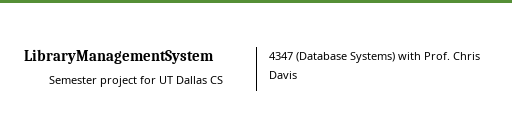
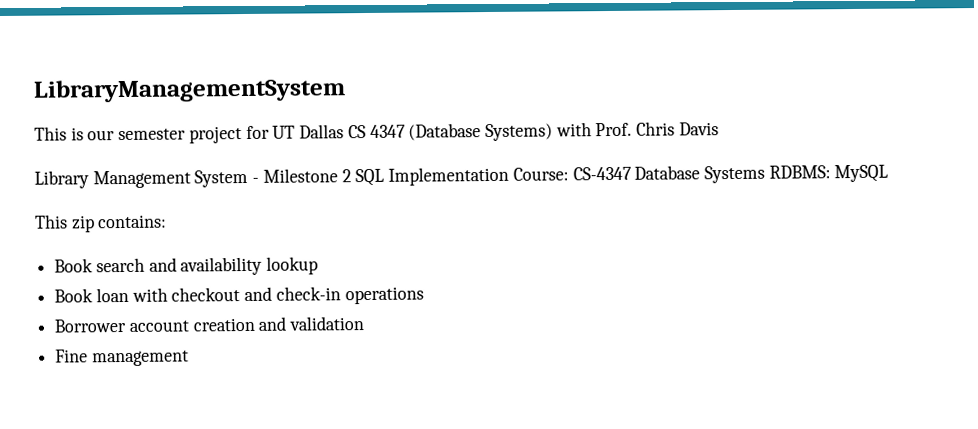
- Semester project for UT Dallas CS 4347 (Database Systems) with Prof. Chris Davis
+ This is our semester project for UT Dallas CS 4347 (Database Systems) with Prof. Chris Davis
+ Library Management System - Milestone 2 SQL Implementation Course: CS-4347 Database Systems RDBMS: MySQL
+ This zip contains:
+ Book search and availability lookup
+ Book loan with checkout and check-in operations
+ Borrower account creation and validation
+ Fine management

